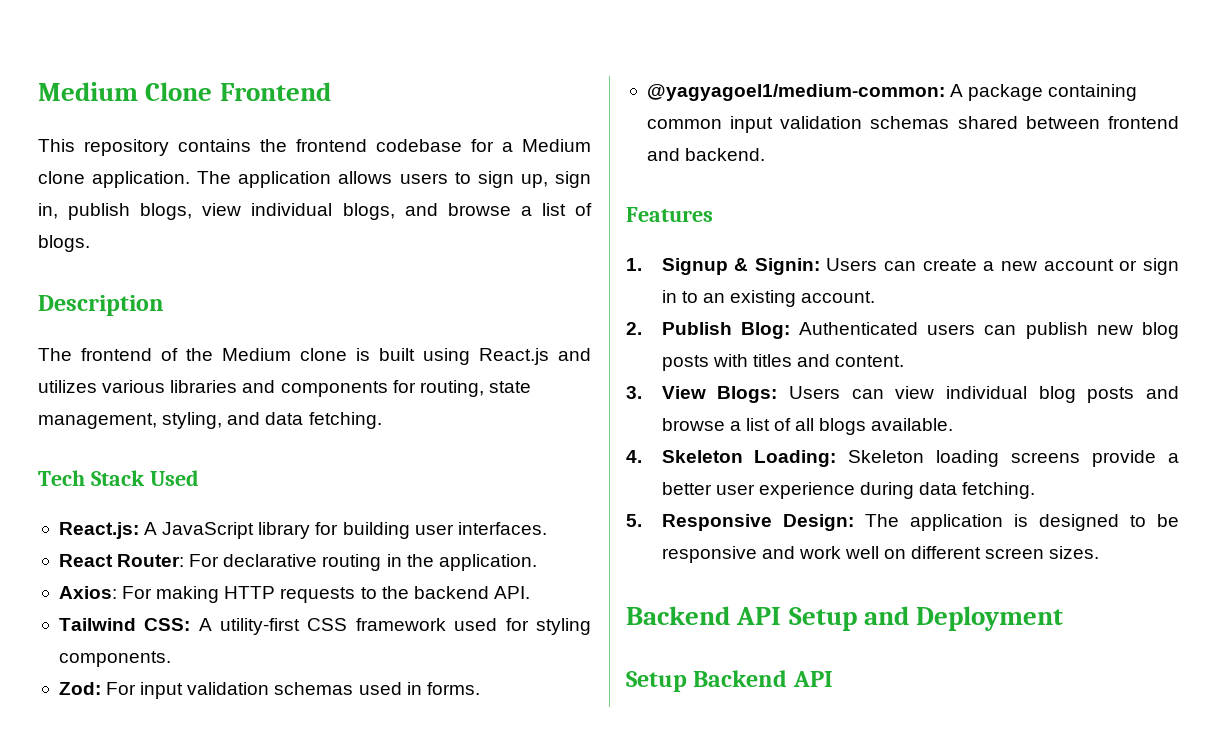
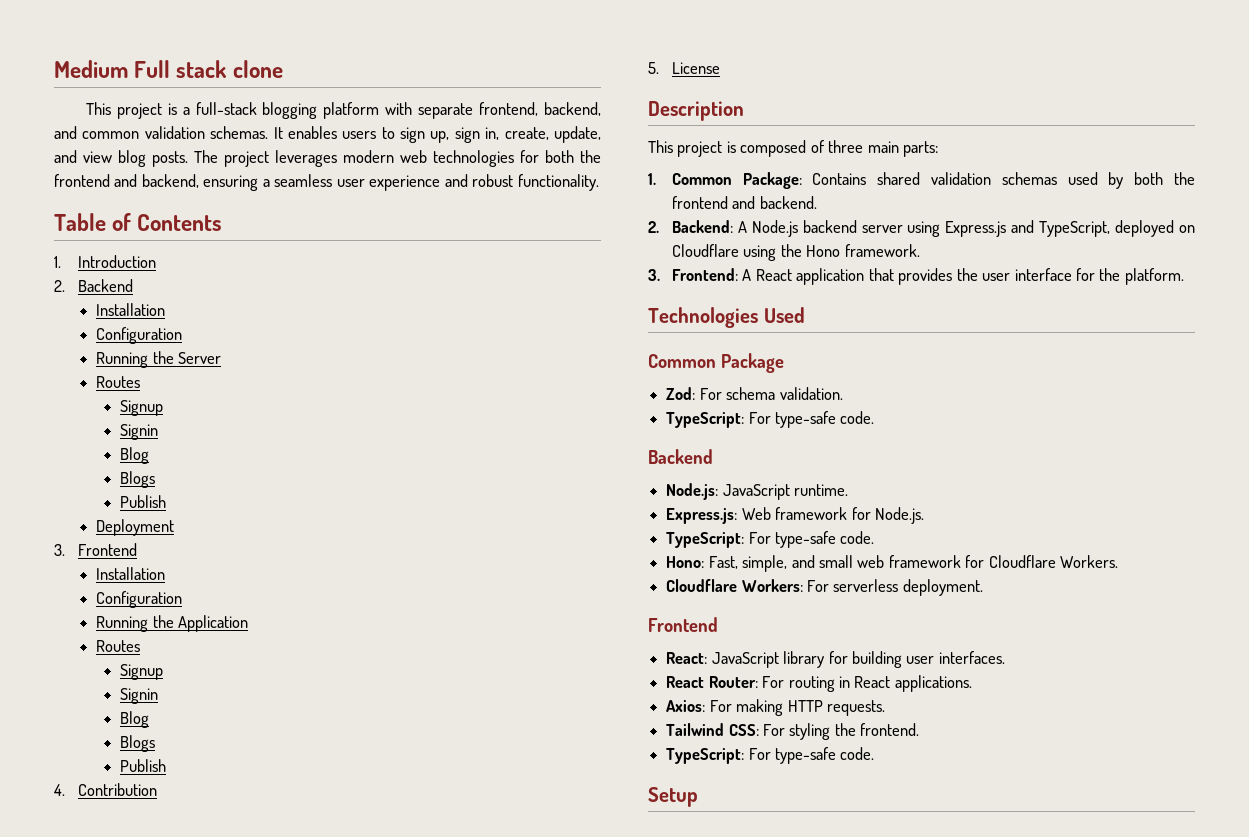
- Medium Clone Frontend
- This repository contains the frontend codebase for a Medium clone application. The application allows users to sign up, sign in, publish blogs, view individual blogs, and browse a list of blogs.
+ Medium Full stack clone
+ This project is a full-stack blogging platform with separate frontend, backend, and common validation schemas. It enables users to sign up, sign in, create, update, and view blog posts. The project leverages modern web technologies for both the frontend and backend, ensuring a seamless user experience and robust functionality.
+ Table of Contents
+ 1. Introduction
+ 2. Backend
+ Installation
+ Configuration
+ Running the Server
+ Routes
+ Signup
+ Signin
+ Blog
+ Blogs
+ Publish
+ Deployment
+ 3. Frontend
+ Installation
+ Configuration
+ Running the Application
+ Routes
+ Signup
+ Signin
+ Blog
+ Blogs
+ Publish
+ 4. Contribution
+ 5. License
  Description
- The frontend of the Medium clone is built using React.js and utilizes various libraries and components for routing, state management, styling, and data fetching.
- Tech Stack Used
- React.js: A JavaScript library for building user interfaces.
+ This project is composed of three main parts:
+ 1. Common Package: Contains shared validation schemas used by both the frontend and backend.
+ 2. Backend: A Node.js backend server using Express.js and TypeScript, deployed on Cloudflare using the Hono framework.
+ 3. Frontend: A React application that provides the user interface for the platform.
+ Technologies Used
+ Common Package
+ Zod: For schema validation.
+ TypeScript: For type-safe code.
+ Backend
+ Node.js: JavaScript runtime.
+ Express.js: Web framework for Node.js.
+ TypeScript: For type-safe code.
+ Hono: Fast, simple, and small web framework for Cloudflare Workers.
+ Cloudflare Workers: For serverless deployment.
+ Frontend
+ React: JavaScript library for building user interfaces.
- React Router: For declarative routing in the application.
+ React Router: For routing in React applications.
- Axios: For making HTTP requests to the backend API.
- Tailwind CSS: A utility-first CSS framework used for styling components.
- Zod: For input validation schemas used in forms.
- @yagyagoel1/medium-common: A package containing common input validation schemas shared between frontend and backend.
- Features
- 1. Signup & Signin: Users can create a new account or sign in to an existing account.
- 2. Publish Blog: Authenticated users can publish new blog posts with titles and content.
- 3. View Blogs: Users can view individual blog posts and browse a list of all blogs available.
- 4. Skeleton Loading: Skeleton loading screens provide a better user experience during data fetching.
- 5. Responsive Design: The application is designed to be responsive and work well on different screen sizes.
- Backend API Setup and Deployment
- Setup Backend API
+ Axios: For making HTTP requests.
+ Tailwind CSS: For styling the frontend.
+ TypeScript: For type-safe code.
+ Setup

